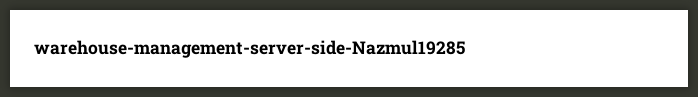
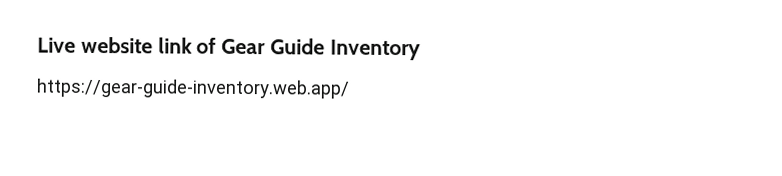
- warehouse-management-server-side-Nazmul19285
+ Live website link of Gear Guide Inventory
+ https://gear-guide-inventory.web.app/

